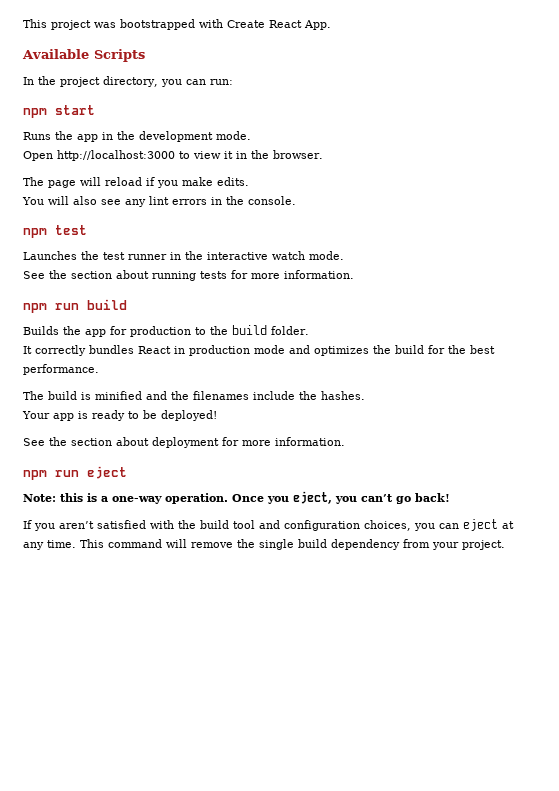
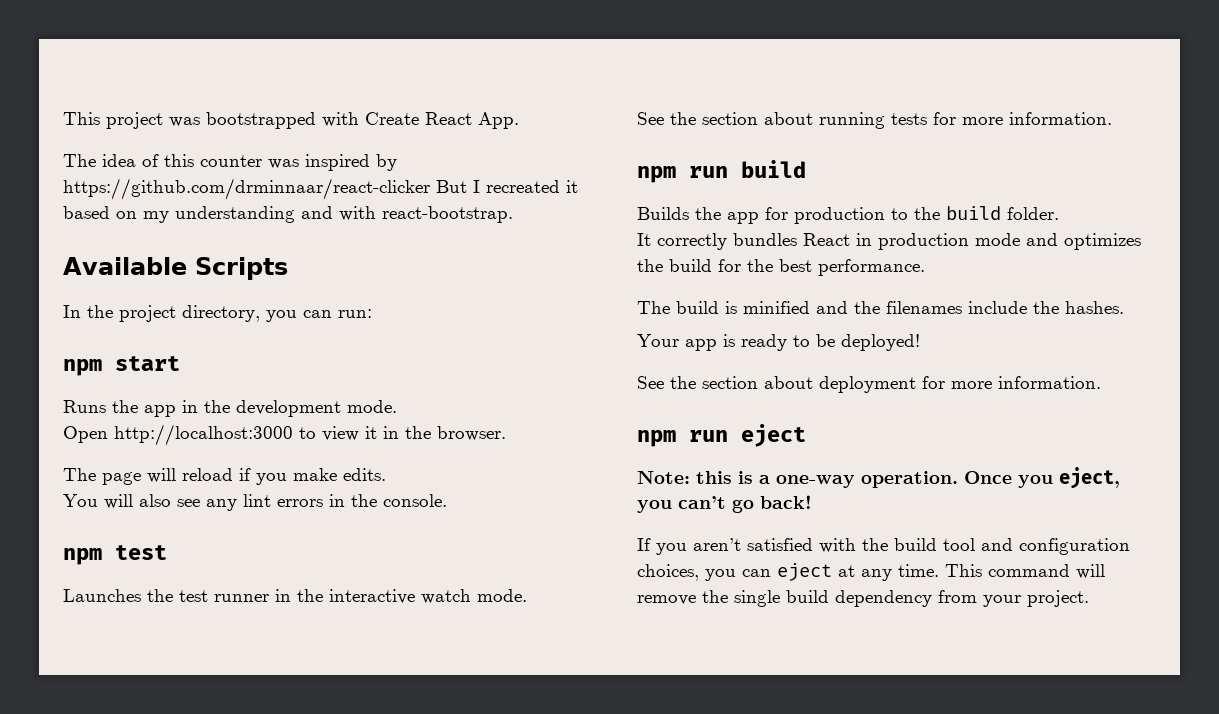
+ The idea of this counter was inspired by https://github.com/drminnaar/react-clicker But I recreated it based on my understanding and with react-bootstrap.

